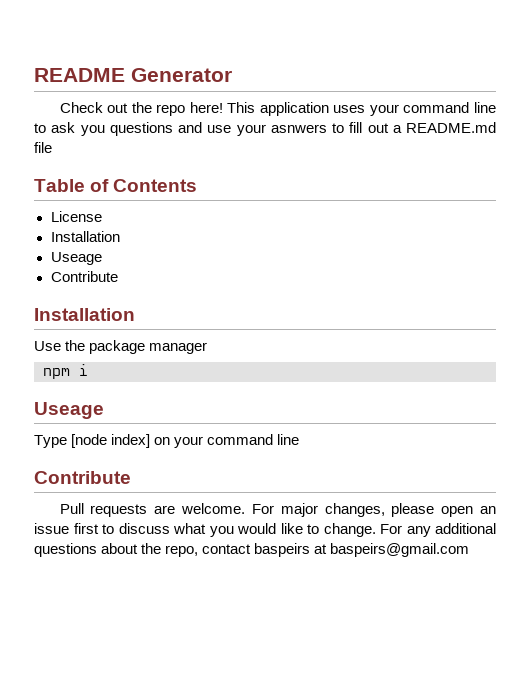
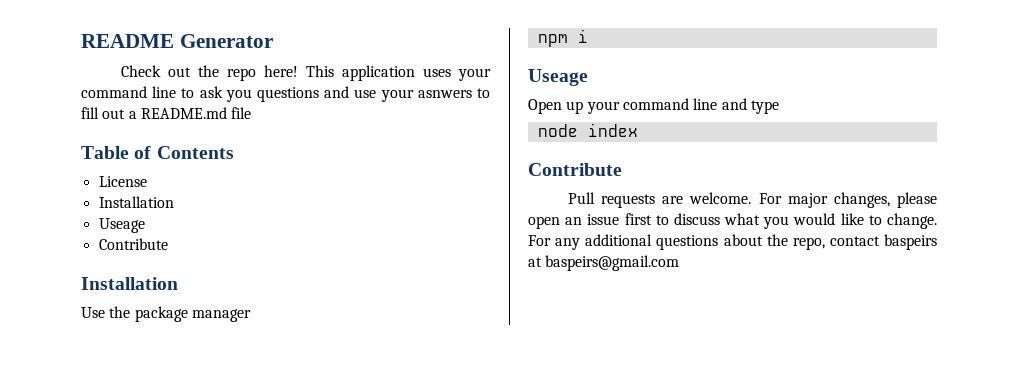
- Type [node index] on your command line
+ Open up your command line and type
+ node index

